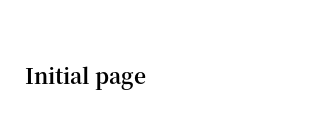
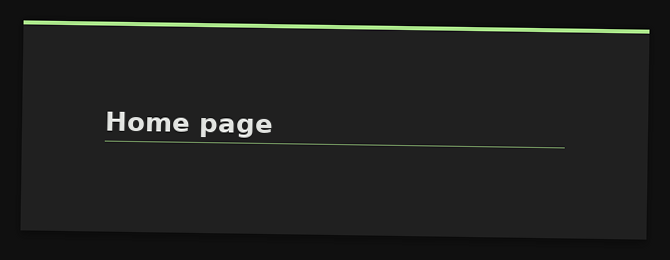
- Initial page
+ Home page

